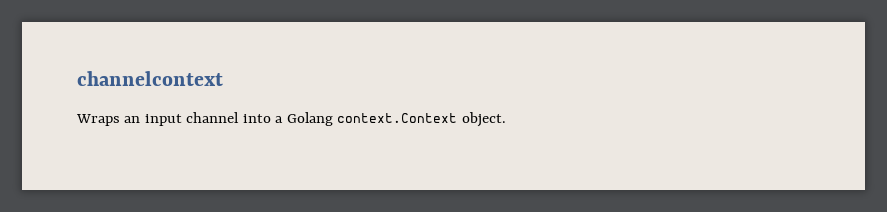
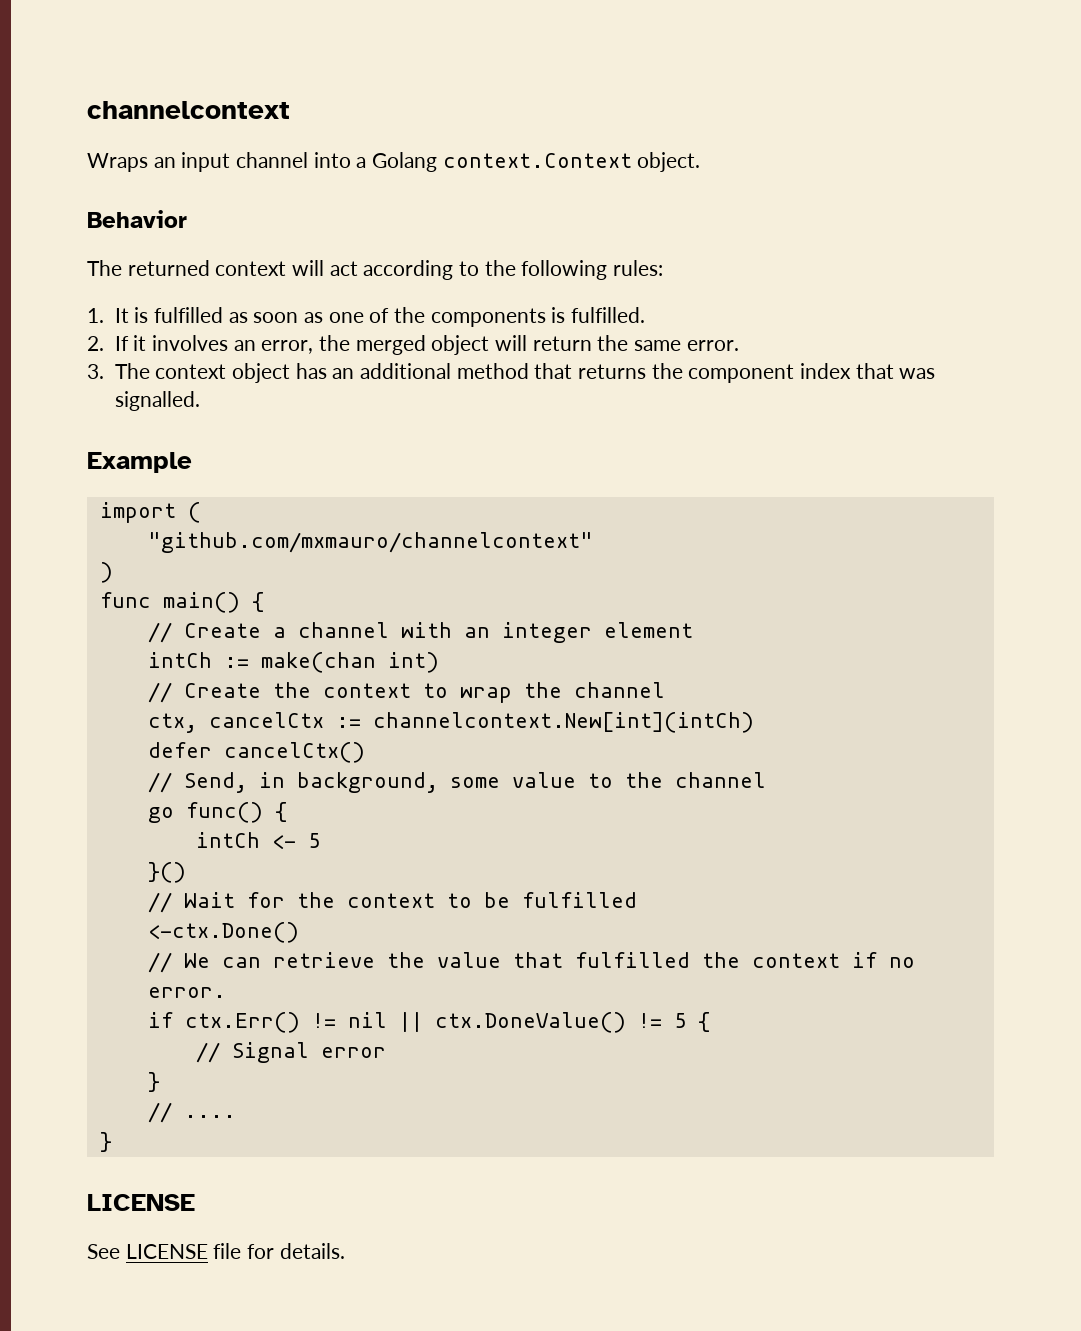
+ Behavior
+ The returned context will act according to the following rules:
+ 1. It is fulfilled as soon as one of the components is fulfilled.
+ 2. If it involves an error, the merged object will return the same error.
+ 3. The context object has an additional method that returns the component index that was signalled.
+ Example
+ import (
+ "github.com/mxmauro/channelcontext"
+ )
+ func main() {
+ // Create a channel with an integer element
+ intCh := make(chan int)
+ // Create the context to wrap the channel
+ ctx, cancelCtx := channelcontext.New[int](intCh)
+ defer cancelCtx()
+ // Send, in background, some value to the channel
+ go func() {
+ intCh <- 5
+ }()
+ // Wait for the context to be fulfilled
+ <-ctx.Done()
+ // We can retrieve the value that fulfilled the context if no error.
+ if ctx.Err() != nil || ctx.DoneValue() != 5 {
+ // Signal error
+ }
+ // ....
+ }
+ LICENSE
+ See LICENSE file for details.

